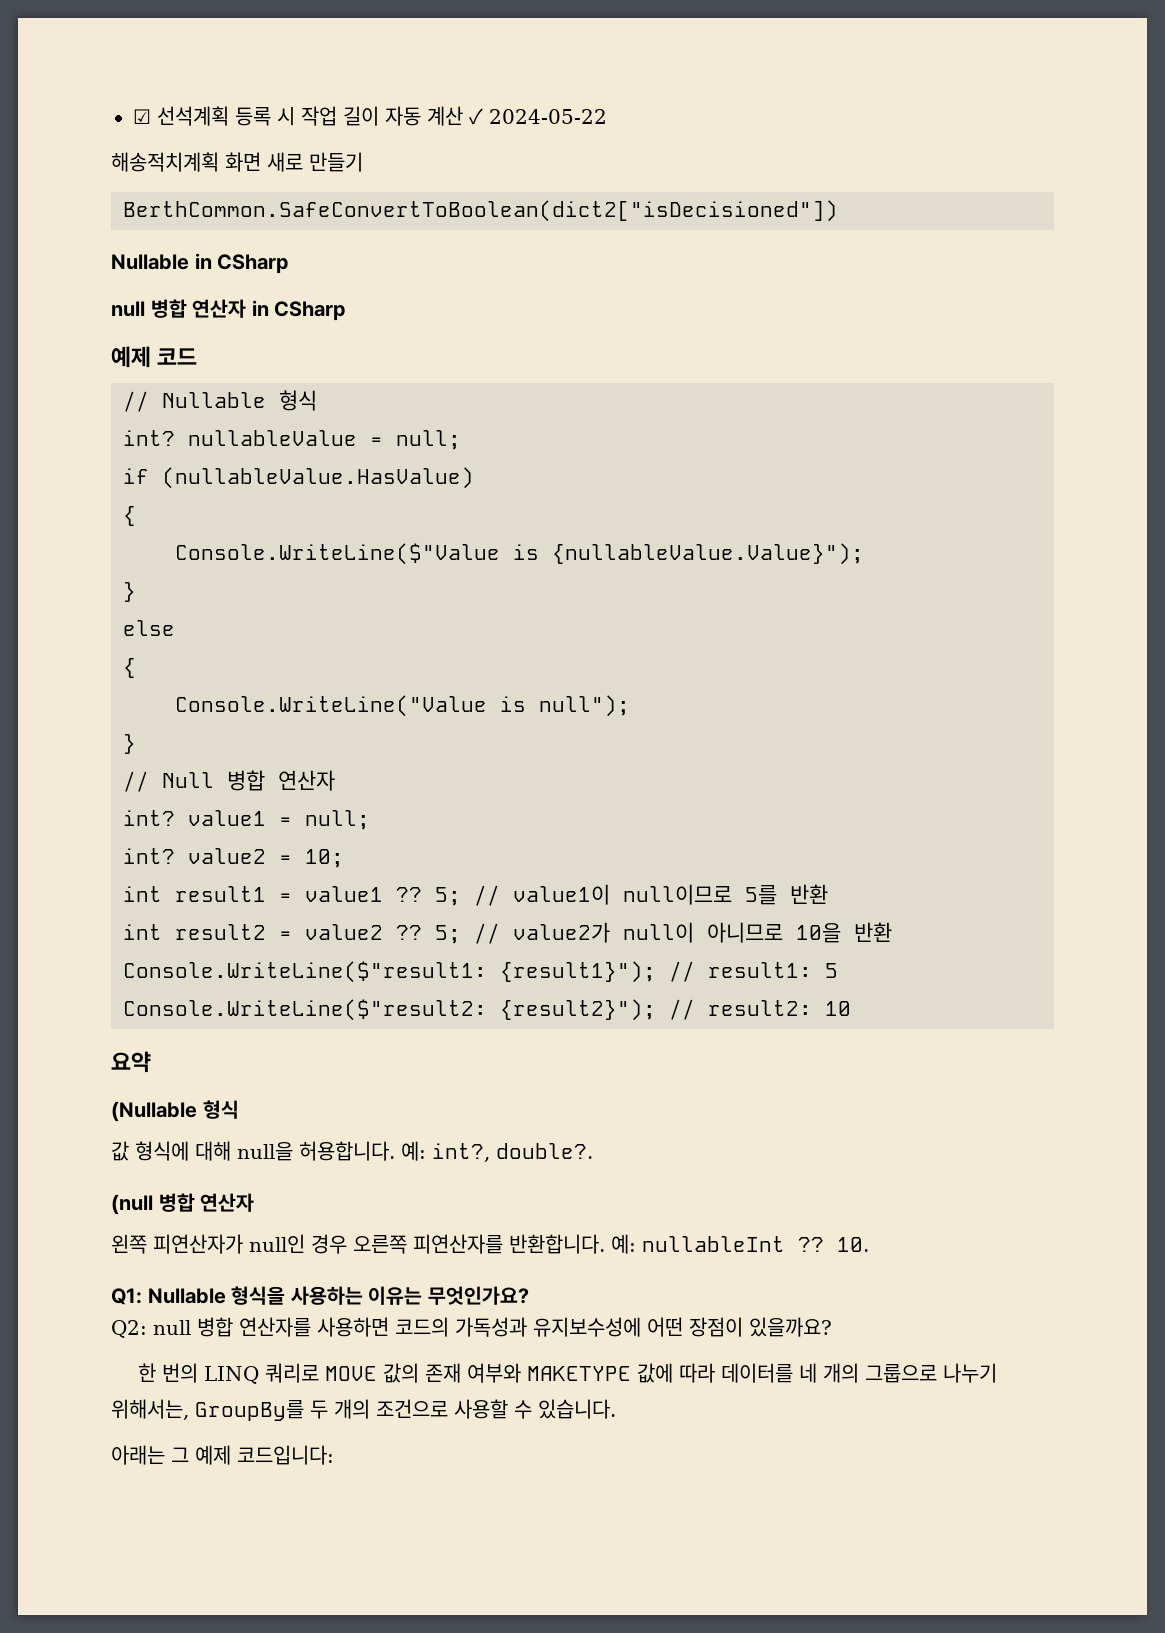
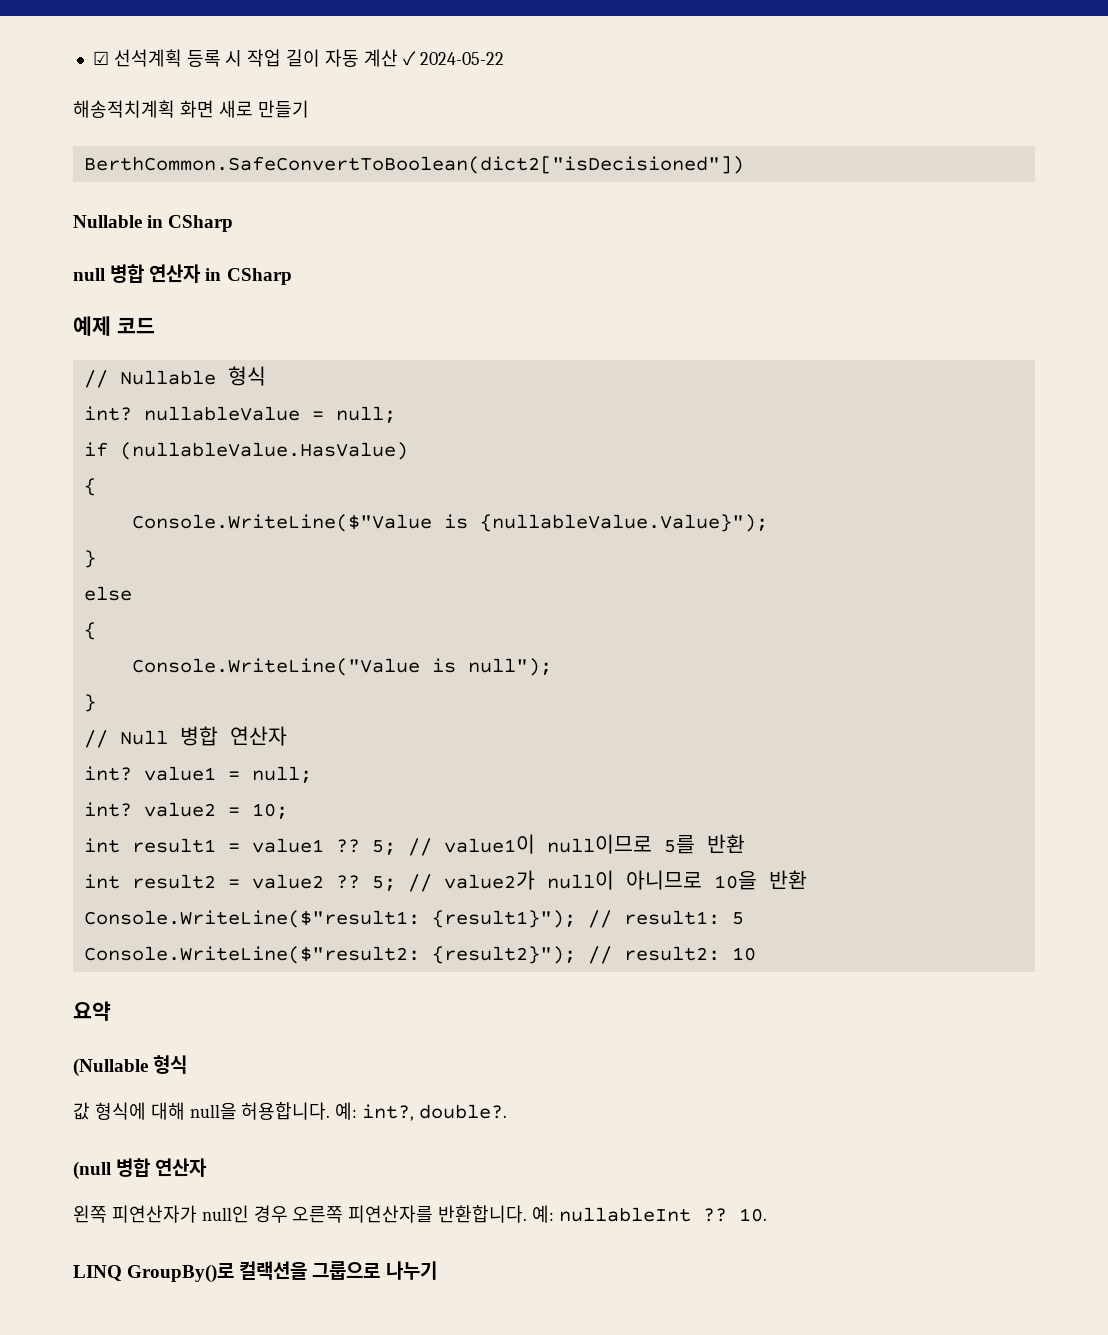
- Q1: Nullable 형식을 사용하는 이유는 무엇인가요?
- Q2: null 병합 연산자를 사용하면 코드의 가독성과 유지보수성에 어떤 장점이 있을까요?
- 한 번의 LINQ 쿼리로 MOVE 값의 존재 여부와 MAKETYPE 값에 따라 데이터를 네 개의 그룹으로 나누기 위해서는, GroupBy를 두 개의 조건으로 사용할 수 있습니다.
- 아래는 그 예제 코드입니다:
+ LINQ GroupBy()로 컬랙션을 그룹으로 나누기

